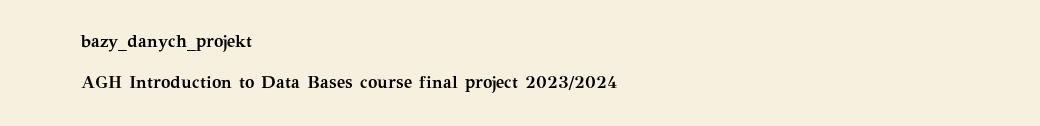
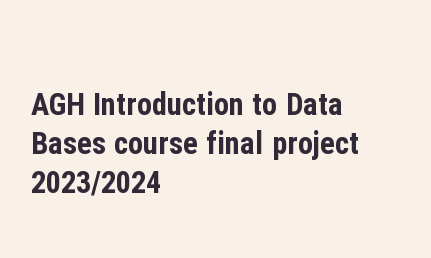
- bazy_danych_projekt

